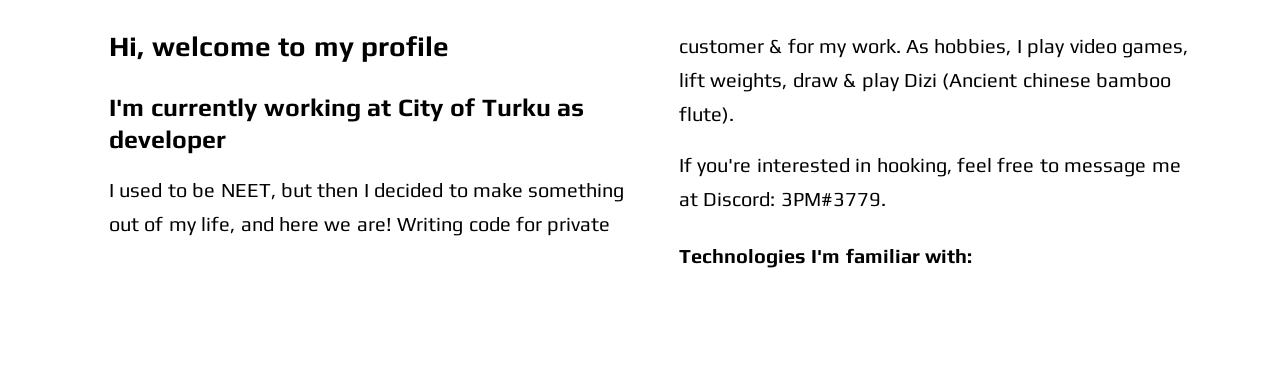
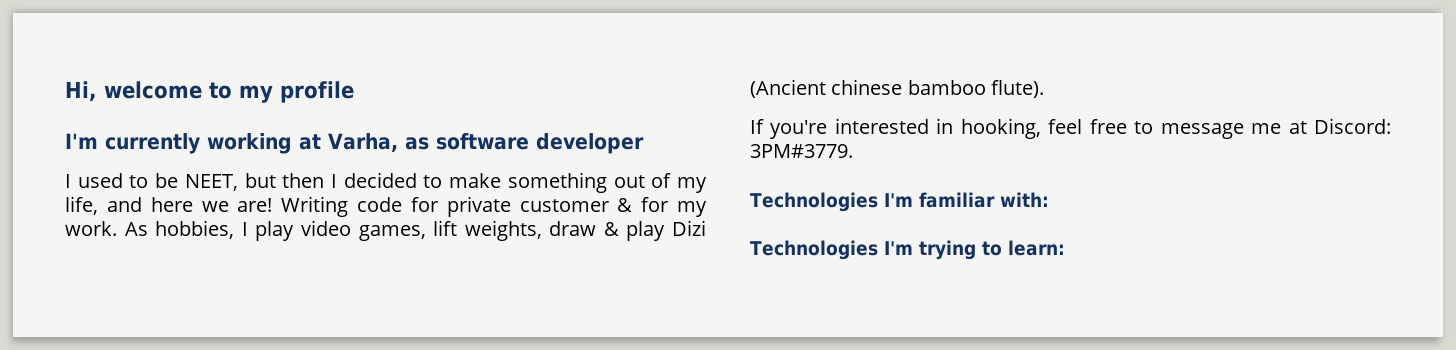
- I'm currently working at City of Turku as developer
+ I'm currently working at Varha, as software developer
+ Technologies I'm trying to learn:

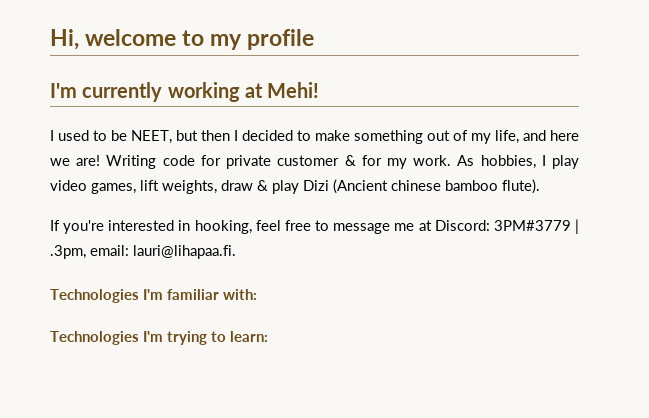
- I'm currently working at Varha, as software developer
+ I'm currently working at Mehi!
- If you're interested in hooking, feel free to message me at Discord: 3PM#3779.
+ If you're interested in hooking, feel free to message me at Discord: 3PM#3779 | .3pm, email: lauri@lihapaa.fi.

